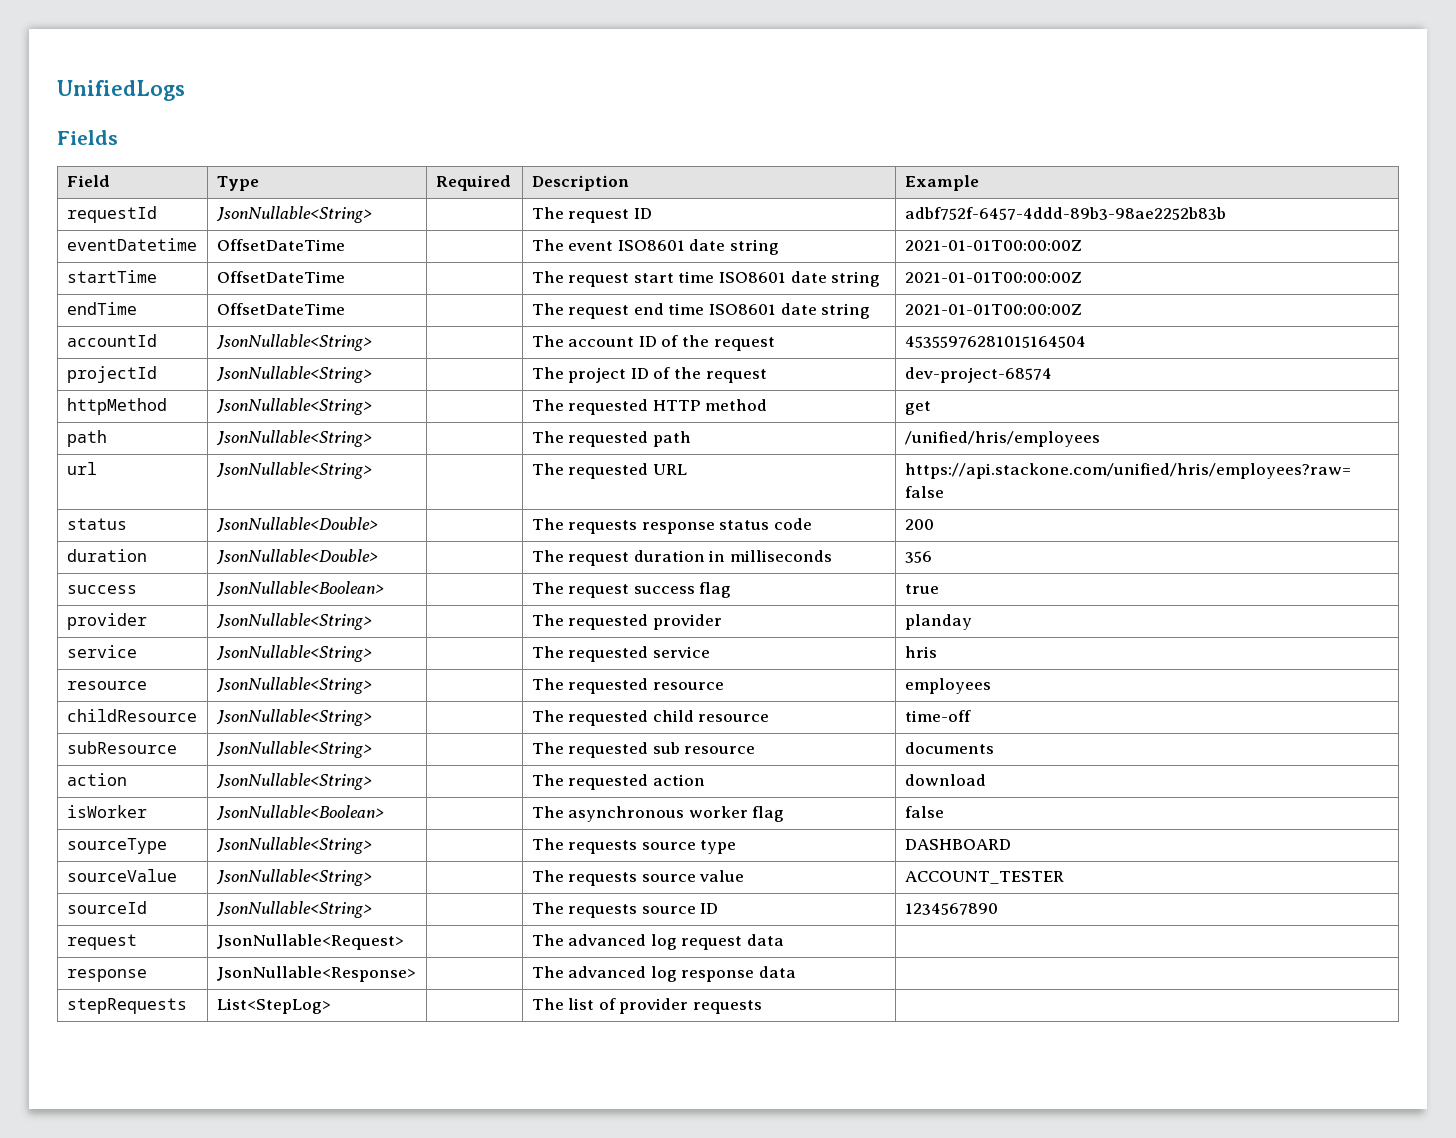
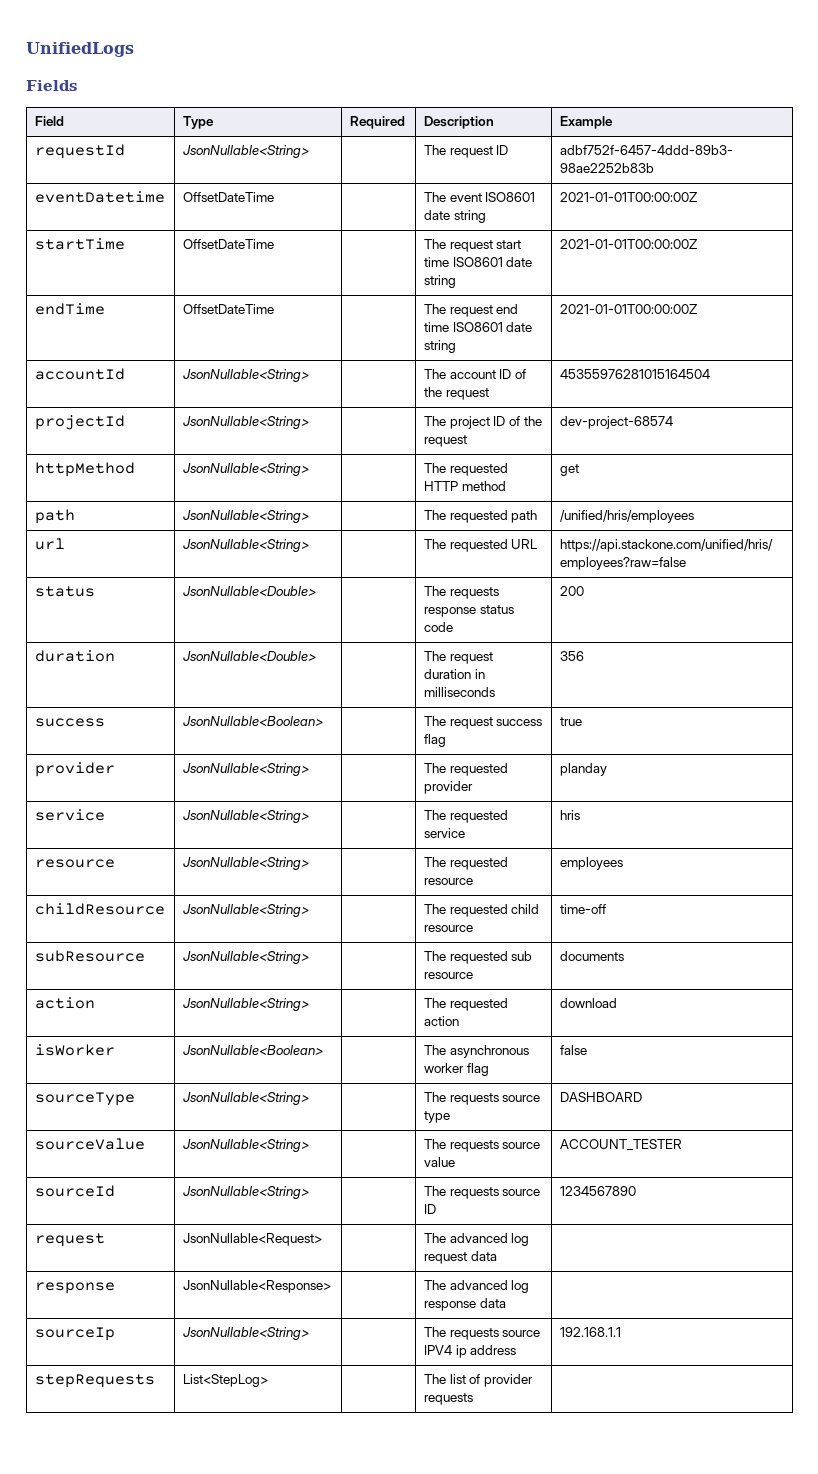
+ sourceIp | JsonNullable<String> | | The requests source IPV4 ip address | 192.168.1.1

